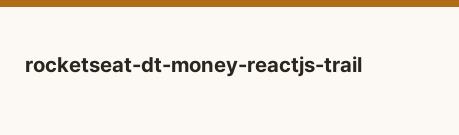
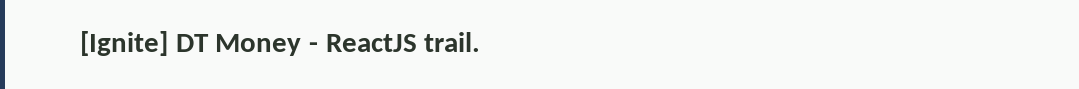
- rocketseat-dt-money-reactjs-trail
+ [Ignite] DT Money - ReactJS trail.

